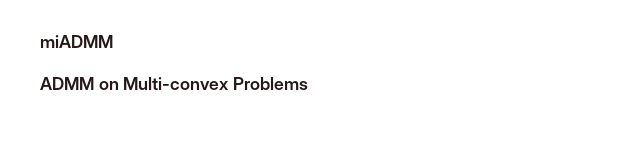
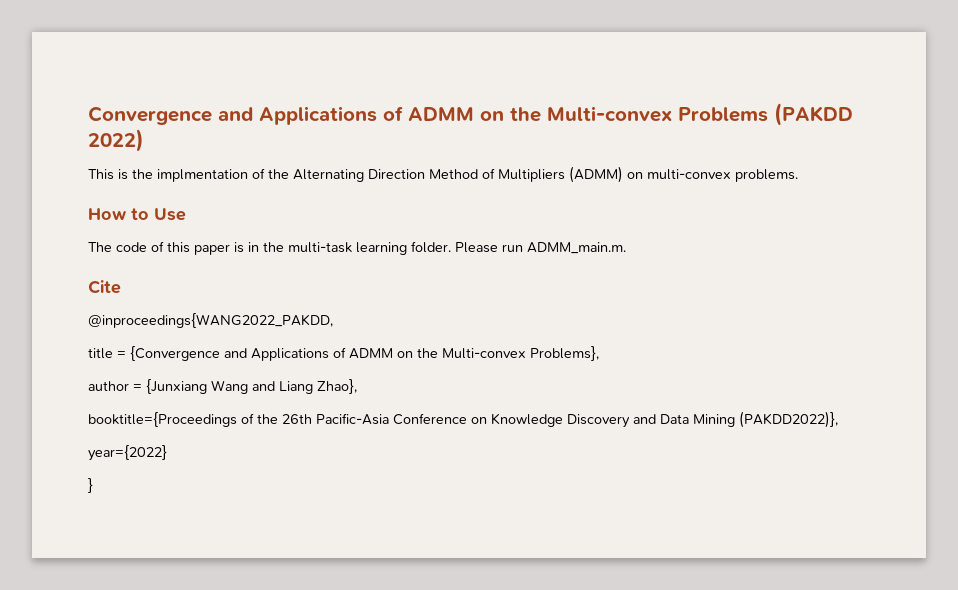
- miADMM
- ADMM on Multi-convex Problems
+ Convergence and Applications of ADMM on the Multi-convex Problems (PAKDD 2022)
+ This is the implmentation of the Alternating Direction Method of Multipliers (ADMM) on multi-convex problems.
+ How to Use
+ The code of this paper is in the multi-task learning folder. Please run ADMM_main.m.
+ Cite
+ @inproceedings{WANG2022_PAKDD,
+ title = {Convergence and Applications of ADMM on the Multi-convex Problems},
+ author = {Junxiang Wang and Liang Zhao},
+ booktitle={Proceedings of the 26th Pacific-Asia Conference on Knowledge Discovery and Data Mining (PAKDD2022)},
+ year={2022}
+ }

